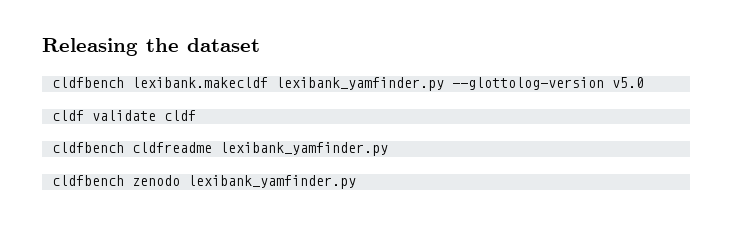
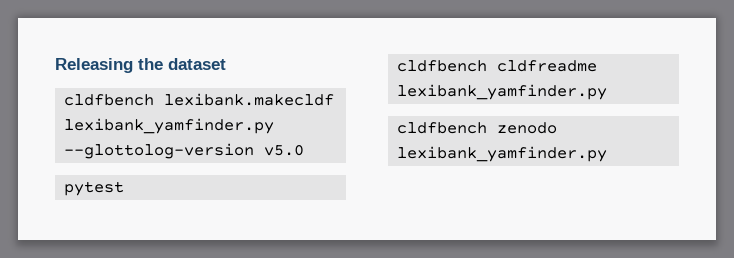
- cldf validate cldf
+ pytest

